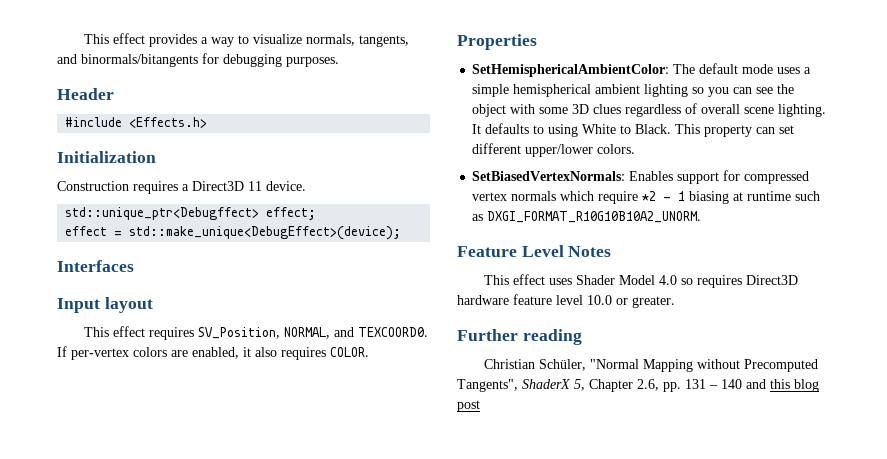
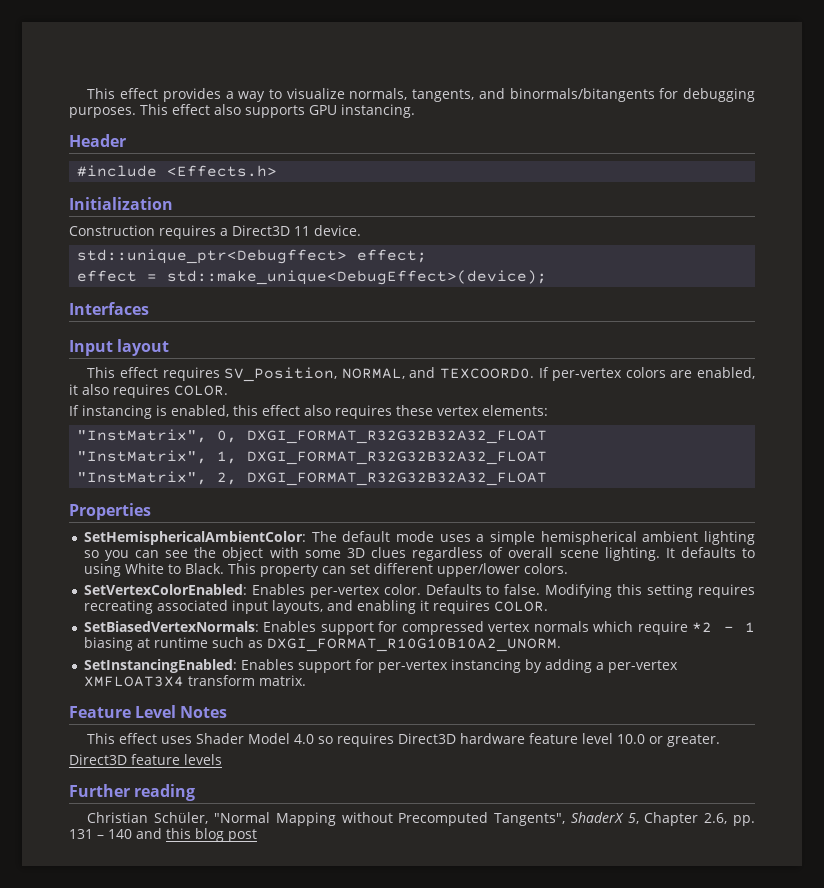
+ This effect also supports GPU instancing.
+ If instancing is enabled, this effect also requires these vertex elements:
+ "InstMatrix", 0, DXGI_FORMAT_R32G32B32A32_FLOAT
+ "InstMatrix", 1, DXGI_FORMAT_R32G32B32A32_FLOAT
+ "InstMatrix", 2, DXGI_FORMAT_R32G32B32A32_FLOAT
+ SetVertexColorEnabled: Enables per-vertex color. Defaults to false. Modifying this setting requires recreating associated input layouts, and enabling it requires COLOR.
+ SetInstancingEnabled: Enables support for per-vertex instancing by adding a per-vertex XMFLOAT3X4 transform matrix.
+ Direct3D feature levels

